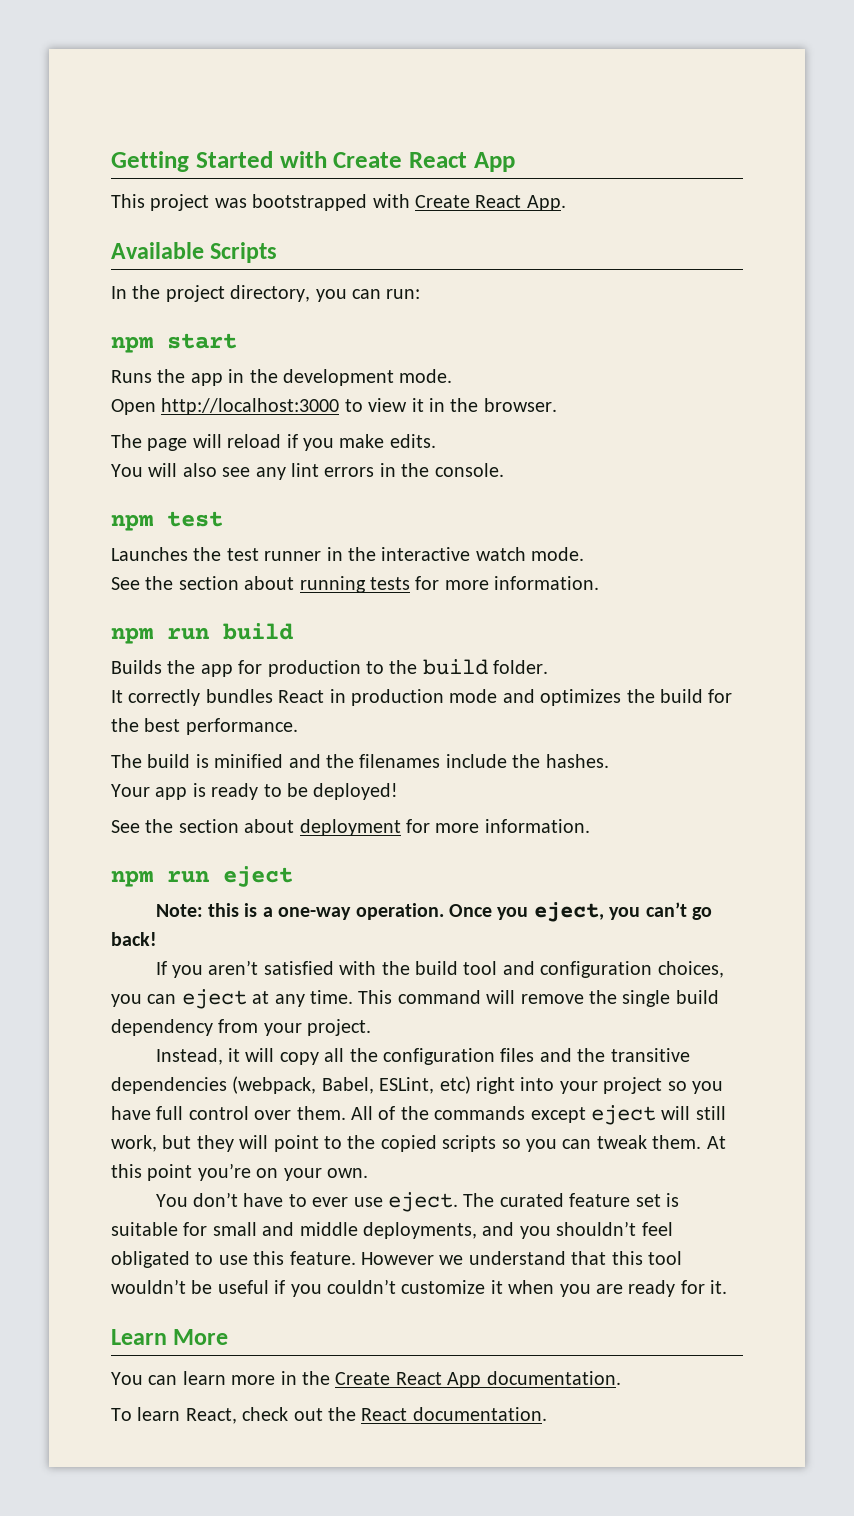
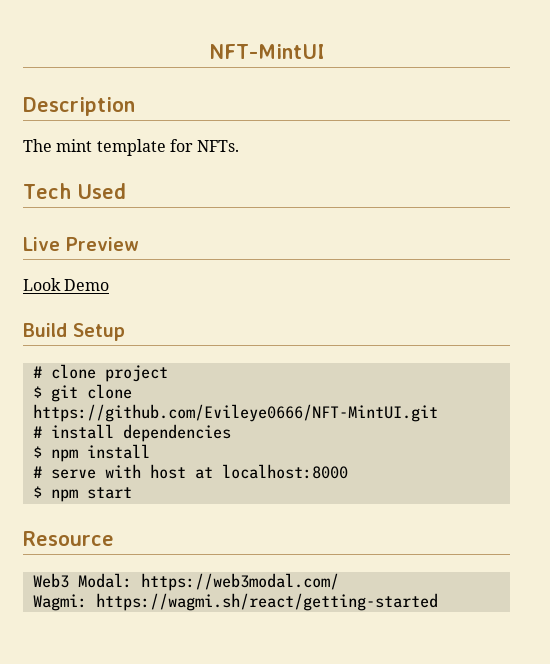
- Getting Started with Create React App
- This project was bootstrapped with Create React App.
- Available Scripts
- In the project directory, you can run:
- npm start
- Runs the app in the development mode.
- Open http://localhost:3000 to view it in the browser.
- The page will reload if you make edits.
- You will also see any lint errors in the console.
- npm test
- Launches the test runner in the interactive watch mode.
- See the section about running tests for more information.
- npm run build
- Builds the app for production to the build folder.
- It correctly bundles React in production mode and optimizes the build for the best performance.
- The build is minified and the filenames include the hashes.
- Your app is ready to be deployed!
- See the section about deployment for more information.
- npm run eject
- Note: this is a one-way operation. Once you eject, you can’t go back!
- If you aren’t satisfied with the build tool and configuration choices, you can eject at any time. This command will remove the single build dependency from your project.
- Instead, it will copy all the configuration files and the transitive dependencies (webpack, Babel, ESLint, etc) right into your project so you have full control over them. All of the commands except eject will still work, but they will point to the copied scripts so you can tweak them. At this point you’re on your own.
- You don’t have to ever use eject. The curated feature set is suitable for small and middle deployments, and you shouldn’t feel obligated to use this feature. However we understand that this tool wouldn’t be useful if you couldn’t customize it when you are ready for it.
- Learn More
- You can learn more in the Create React App documentation.
- To learn React, check out the React documentation.
+ NFT-MintUI
+ Description
+ The mint template for NFTs.
+ Tech Used
+ Live Preview
+ Look Demo
+ Build Setup
+ # clone project
+ $ git clone https://github.com/Evileye0666/NFT-MintUI.git
+ # install dependencies
+ $ npm install
+ # serve with host at localhost:8000
+ $ npm start
+ Resource
+ Web3 Modal: https://web3modal.com/
+ Wagmi: https://wagmi.sh/react/getting-started

